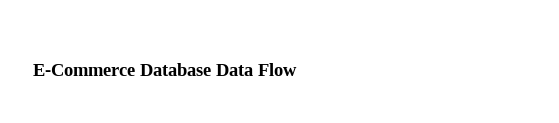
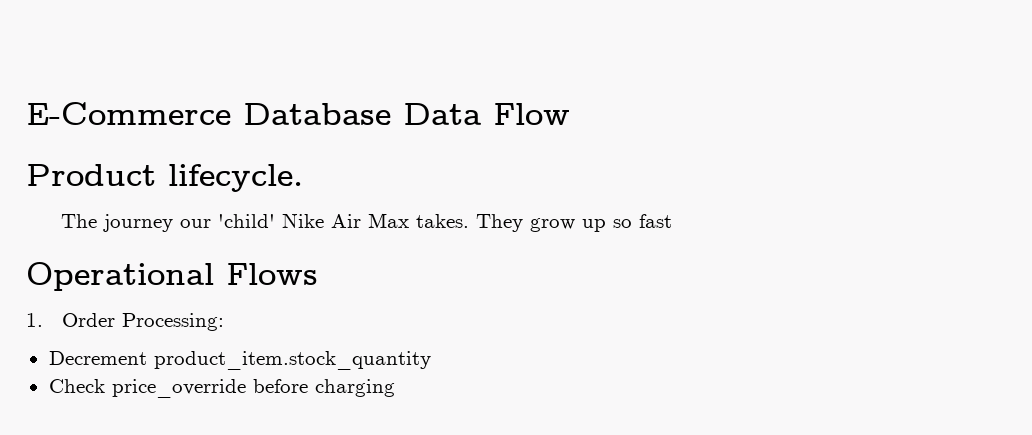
+ Product lifecycle.
+ The journey our 'child' Nike Air Max takes. They grow up so fast
+ Operational Flows
+ 1. Order Processing:
+ Decrement product_item.stock_quantity
+ Check price_override before charging

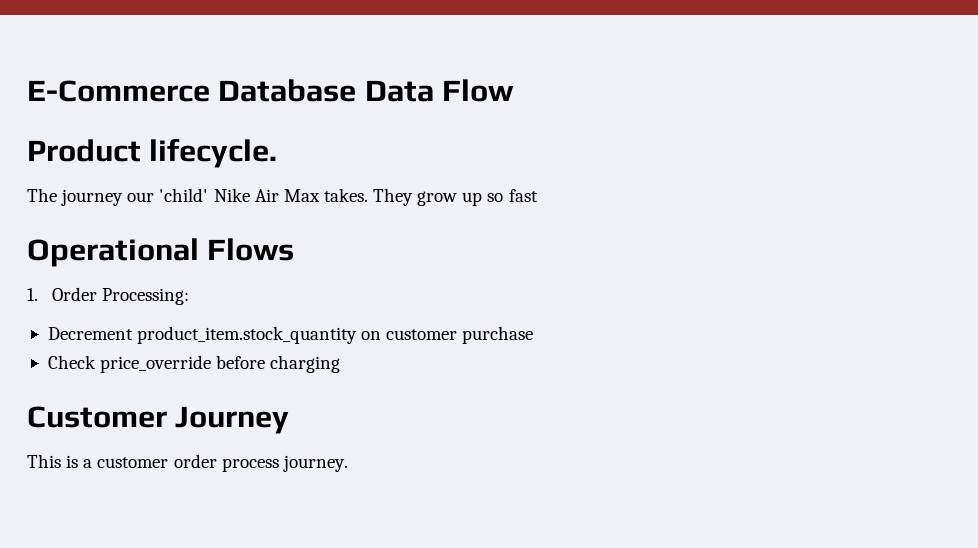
- Decrement product_item.stock_quantity
+ Decrement product_item.stock_quantity on customer purchase
+ Customer Journey
+ This is a customer order process journey.

